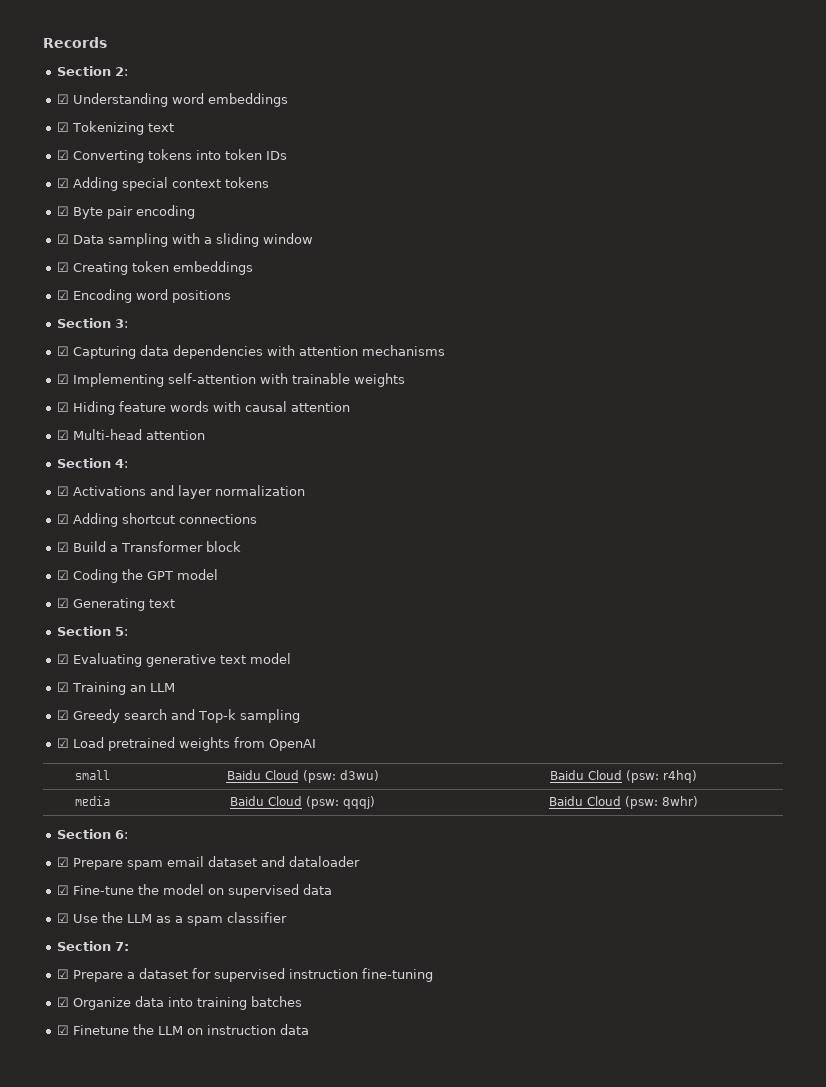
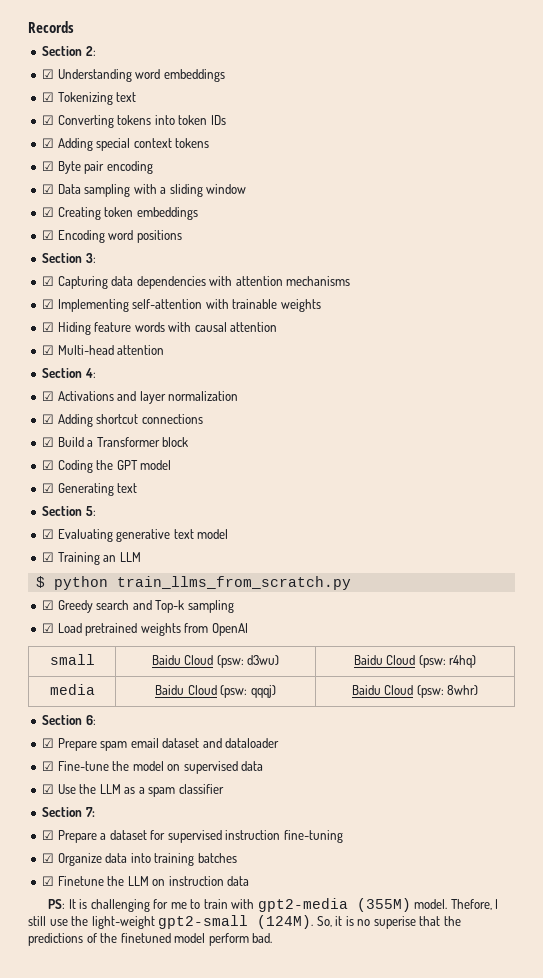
+ $ python train_llms_from_scratch.py
+ PS: It is challenging for me to train with gpt2-media (355M) model. Thefore, I still use the light-weight gpt2-small (124M). So, it is no superise that the predictions of the finetuned model perform bad.

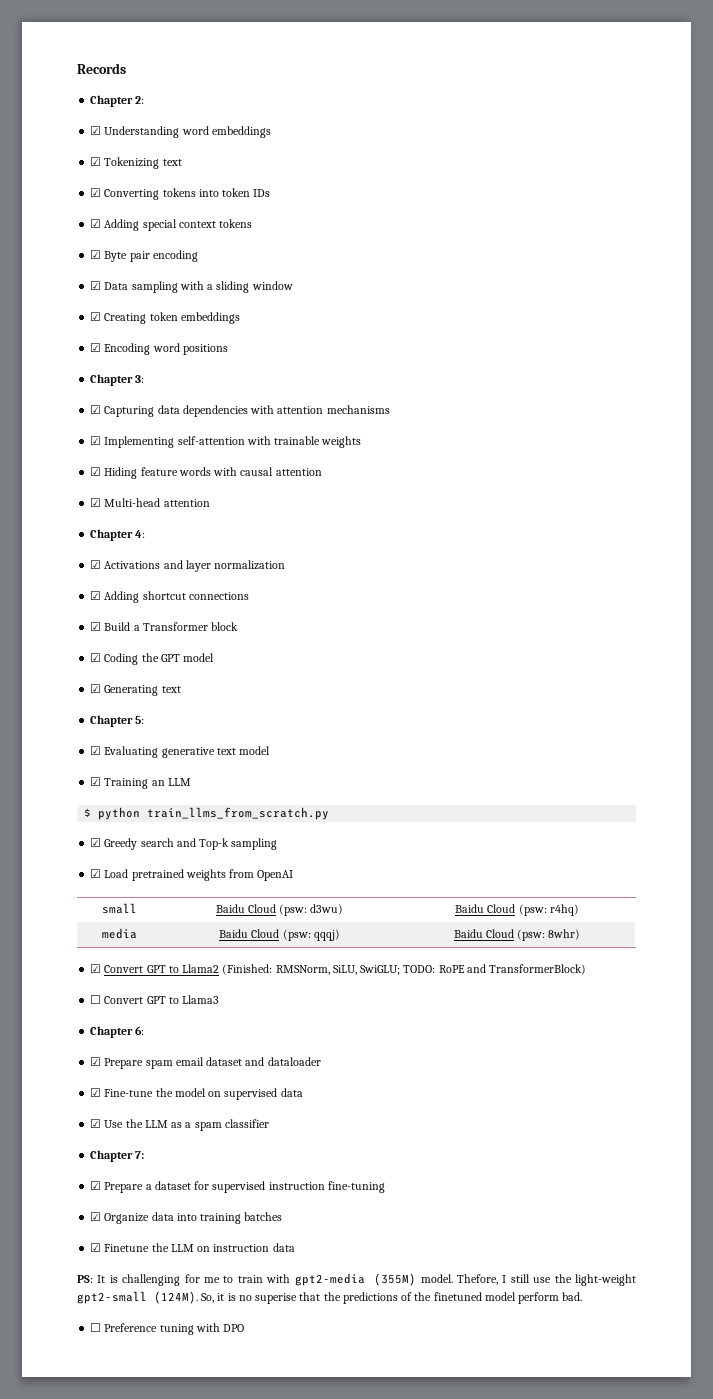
- Section 2:
+ Chapter 2:
- Section 3:
+ Chapter 3:
- Section 4:
+ Chapter 4:
- Section 5:
+ Chapter 5:
- Section 6:
+ ☑ Convert GPT to Llama2 (Finished: RMSNorm, SiLU, SwiGLU; TODO: RoPE and TransformerBlock)
+ ☐ Convert GPT to Llama3
+ Chapter 6:
- Section 7:
+ Chapter 7:
+ ☐ Preference tuning with DPO

